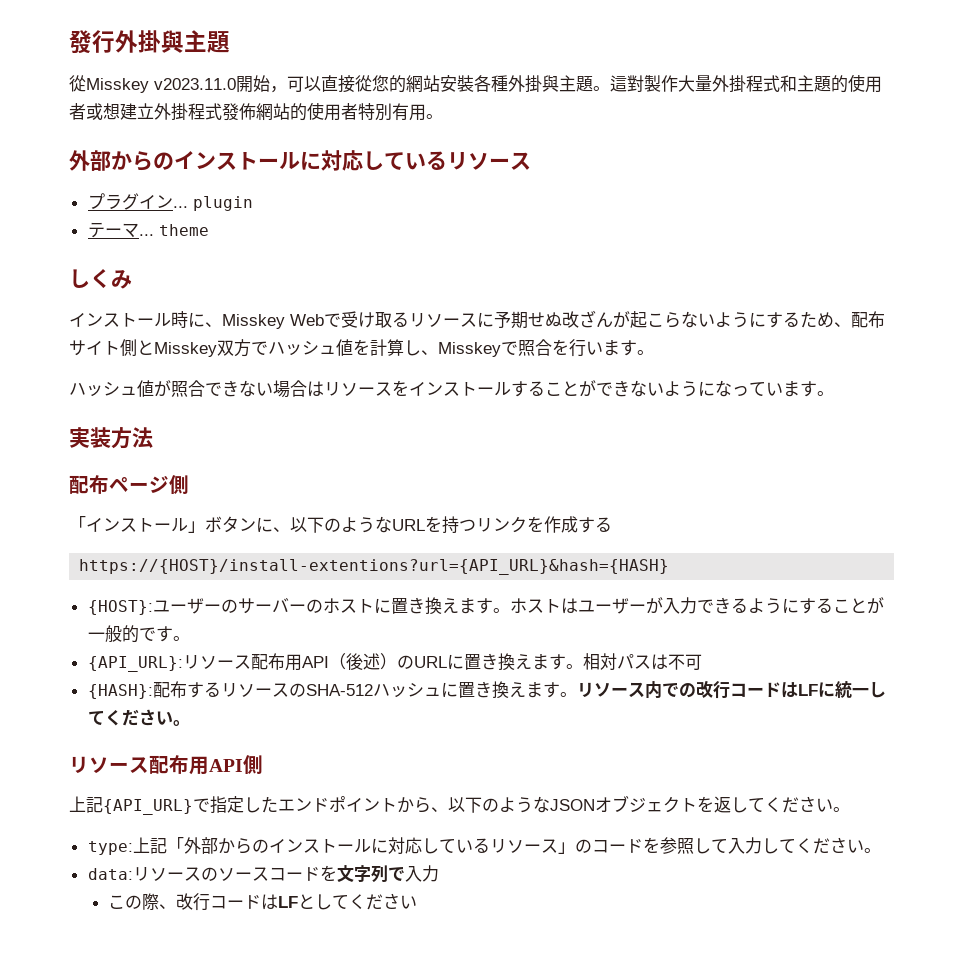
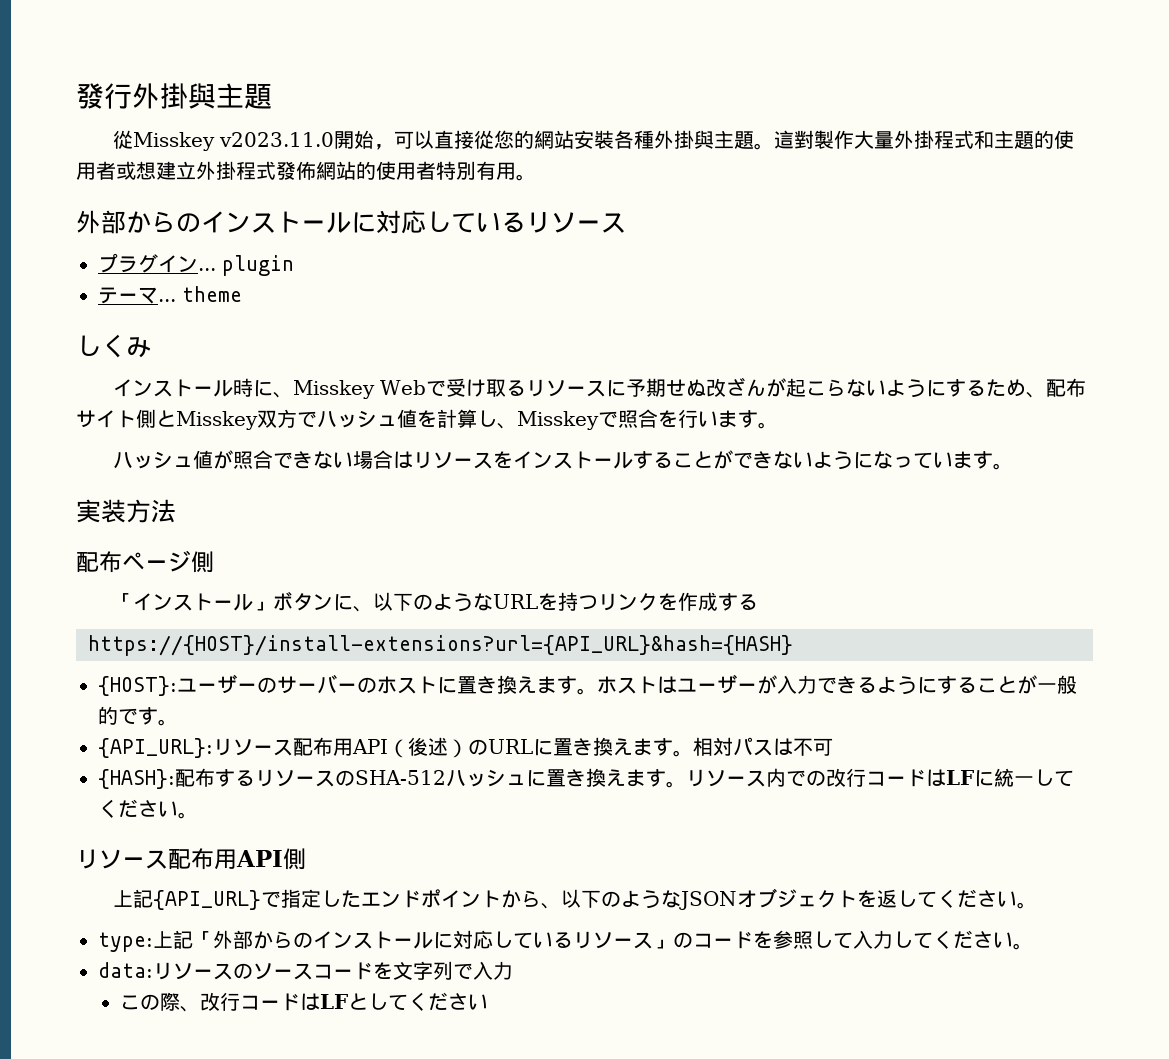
- https://{HOST}/install-extentions?url={API_URL}&hash={HASH}
+ https://{HOST}/install-extensions?url={API_URL}&hash={HASH}

